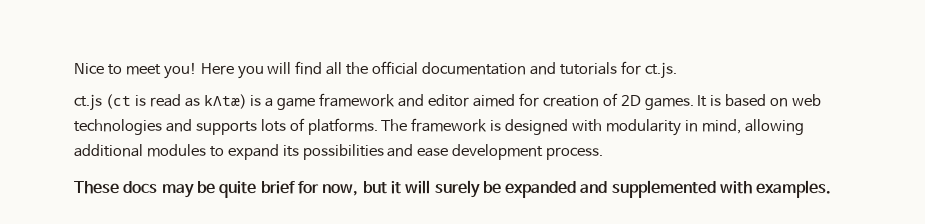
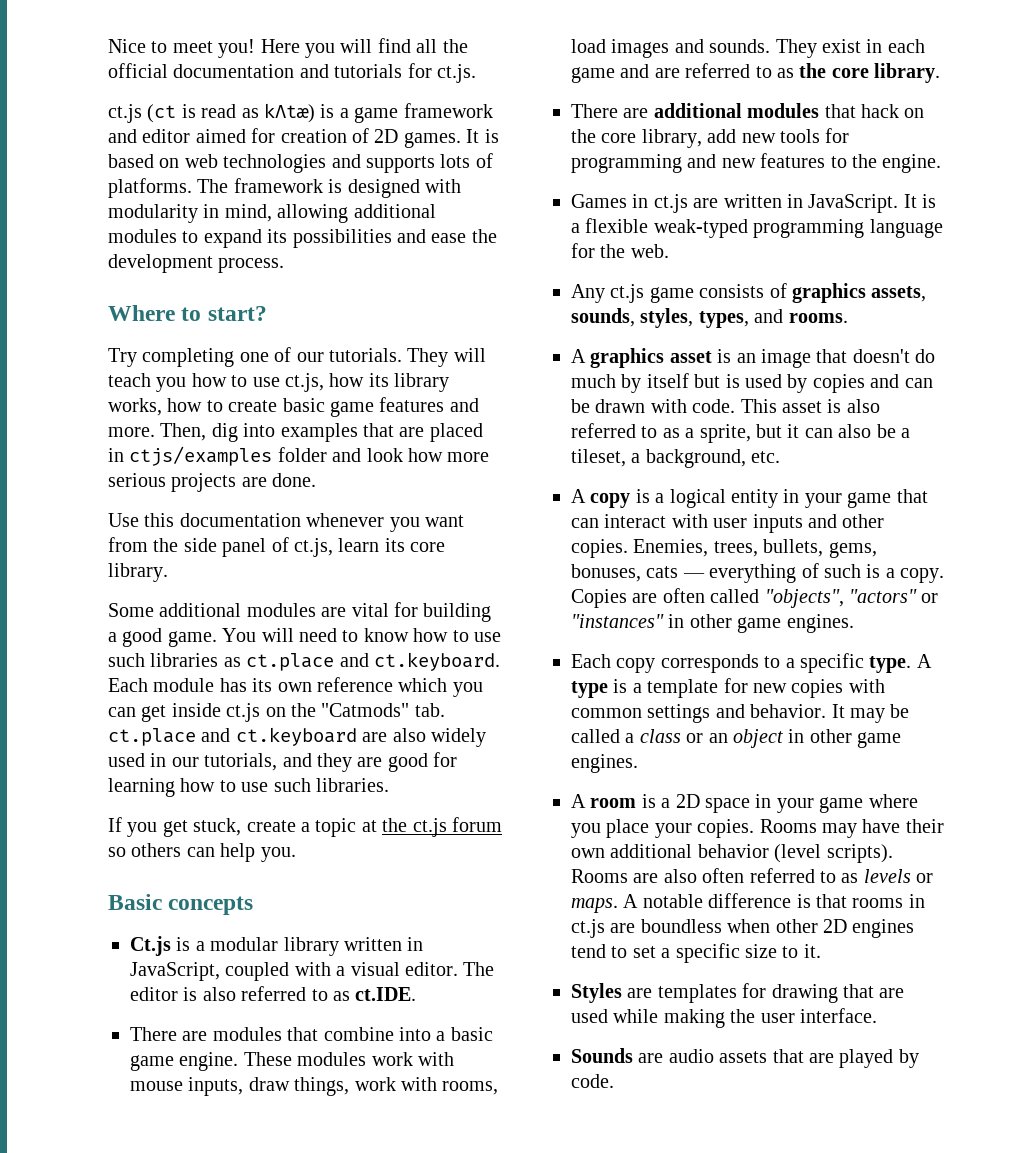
- The framework is designed with modularity in mind, allowing additional modules to expand its possibilities and ease development process.
+ The framework is designed with modularity in mind, allowing additional modules to expand its possibilities and ease the development process.
- These docs may be quite brief for now, but it will surely be expanded and supplemented with examples.
+ Where to start?
+ Try completing one of our tutorials. They will teach you how to use ct.js, how its library works, how to create basic game features and more. Then, dig into examples that are placed in ctjs/examples folder and look how more serious projects are done.
+ Use this documentation whenever you want from the side panel of ct.js, learn its core library.
+ Some additional modules are vital for building a good game. You will need to know how to use such libraries as ct.place and ct.keyboard. Each module has its own reference which you can get inside ct.js on the "Catmods" tab. ct.place and ct.keyboard are also widely used in our tutorials, and they are good for learning how to use such libraries.
+ If you get stuck, create a topic at the ct.js forum so others can help you.
+ Basic concepts
+ Ct.js is a modular library written in JavaScript, coupled with a visual editor. The editor is also referred to as ct.IDE.
+ There are modules that combine into a basic game engine. These modules work with mouse inputs, draw things, work with rooms, load images and sounds. They exist in each game and are referred to as the core library.
+ There are additional modules that hack on the core library, add new tools for programming and new features to the engine.
+ Games in ct.js are written in JavaScript. It is a flexible weak-typed programming language for the web.
+ Any ct.js game consists of graphics assets, sounds, styles, types, and rooms.
+ A graphics asset is an image that doesn't do much by itself but is used by copies and can be drawn with code. This asset is also referred to as a sprite, but it can also be a tileset, a background, etc.
+ A copy is a logical entity in your game that can interact with user inputs and other copies. Enemies, trees, bullets, gems, bonuses, cats — everything of such is a copy. Copies are often called "objects", "actors" or "instances" in other game engines.
+ Each copy corresponds to a specific type. A type is a template for new copies with common settings and behavior. It may be called a class or an object in other game engines.
+ A room is a 2D space in your game where you place your copies. Rooms may have their own additional behavior (level scripts). Rooms are also often referred to as levels or maps. A notable difference is that rooms in ct.js are boundless when other 2D engines tend to set a specific size to it.
+ Styles are templates for drawing that are used while making the user interface.
+ Sounds are audio assets that are played by code.

